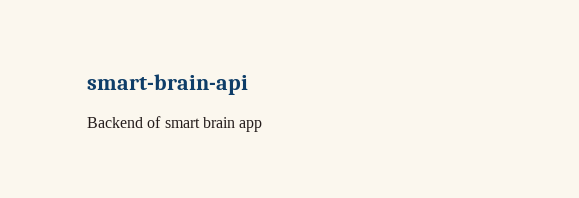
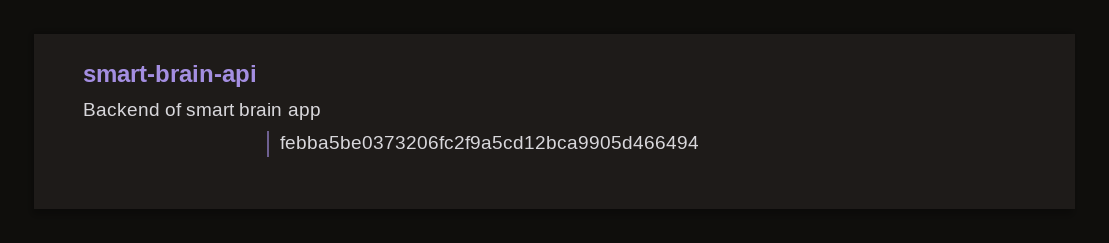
+ febba5be0373206fc2f9a5cd12bca9905d466494

